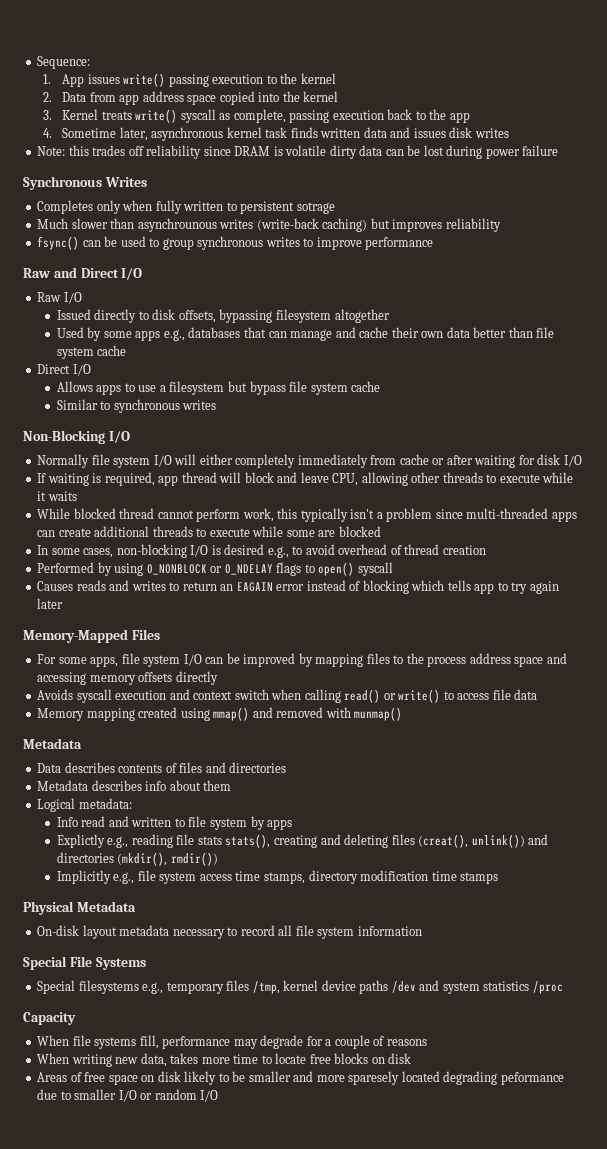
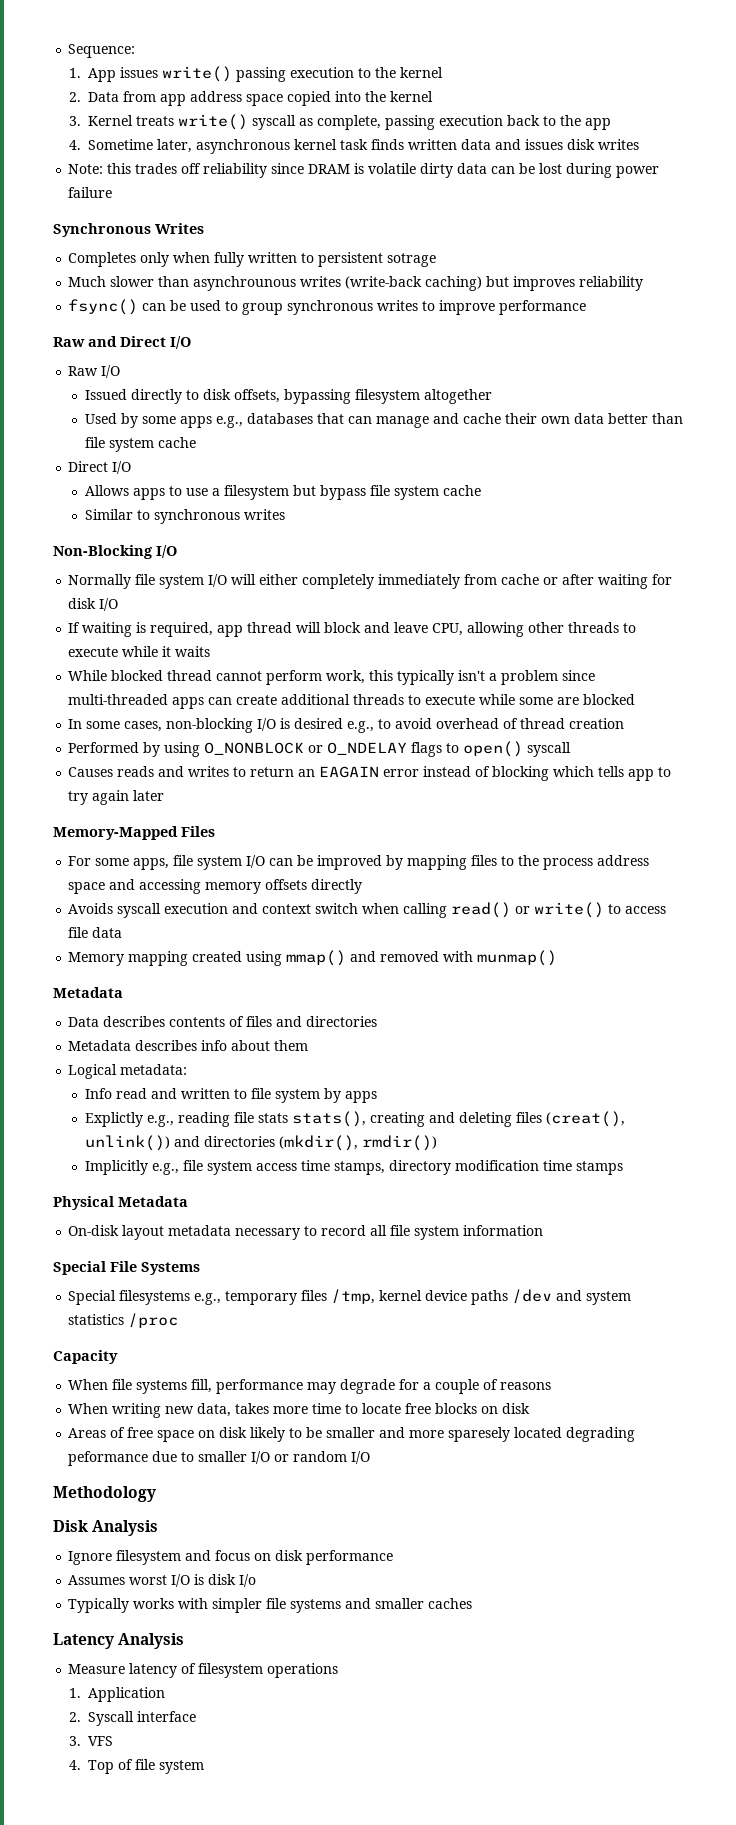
+ Methodology
+ Disk Analysis
+ Ignore filesystem and focus on disk performance
+ Assumes worst I/O is disk I/o
+ Typically works with simpler file systems and smaller caches
+ Latency Analysis
+ Measure latency of filesystem operations
+ 1. Application
+ 2. Syscall interface
+ 3. VFS
+ 4. Top of file system

